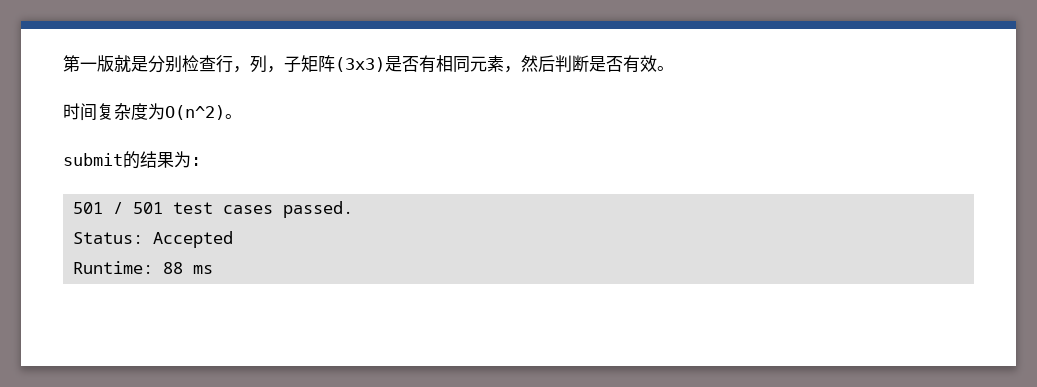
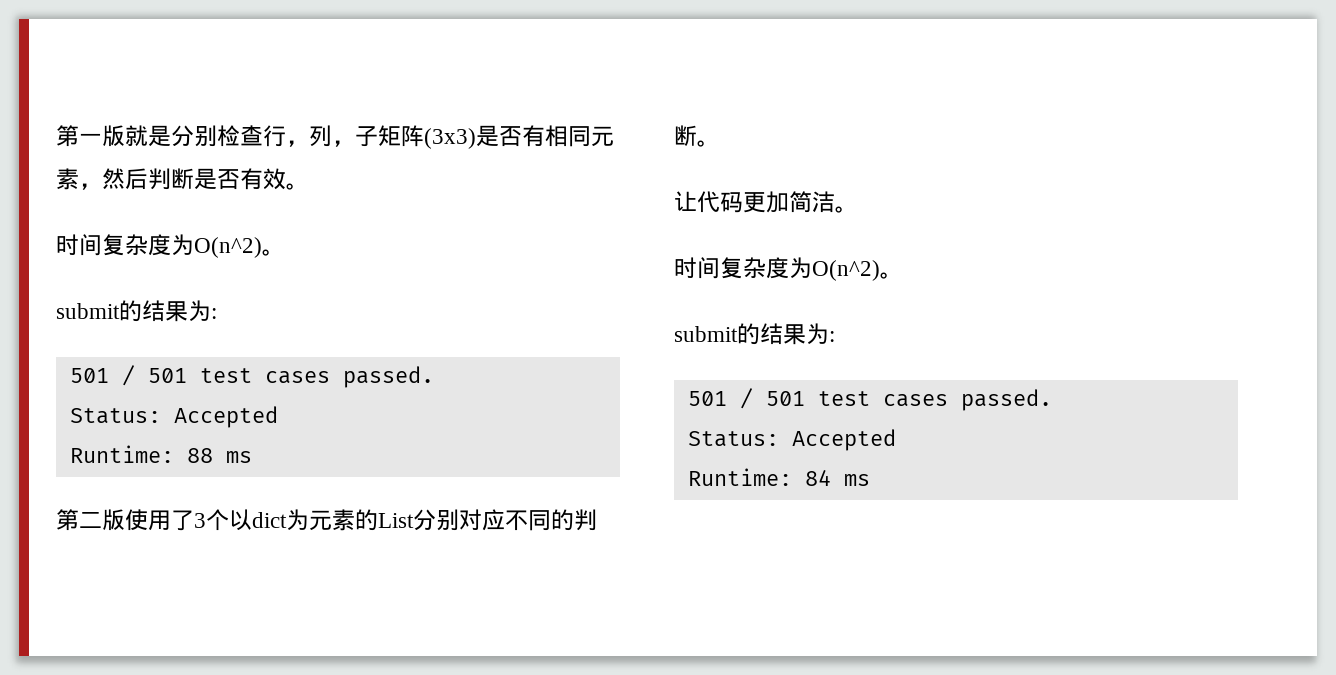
+ 第二版使用了3个以dict为元素的List分别对应不同的判断。
+ 让代码更加简洁。
+ 时间复杂度为O(n^2)。
+ submit的结果为:
+ 501 / 501 test cases passed.
+ Status: Accepted
+ Runtime: 84 ms

